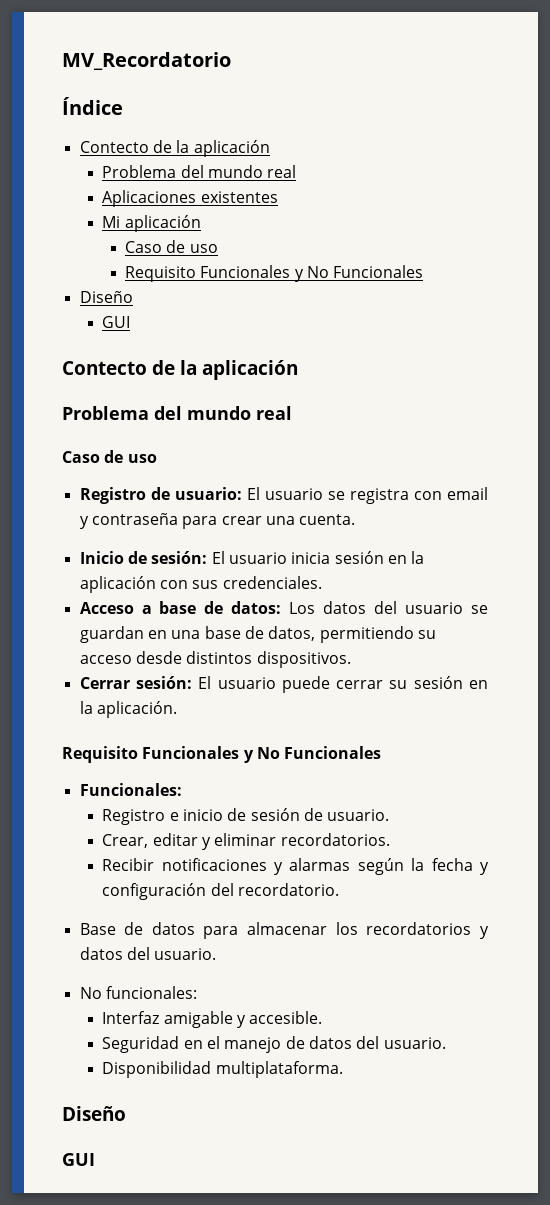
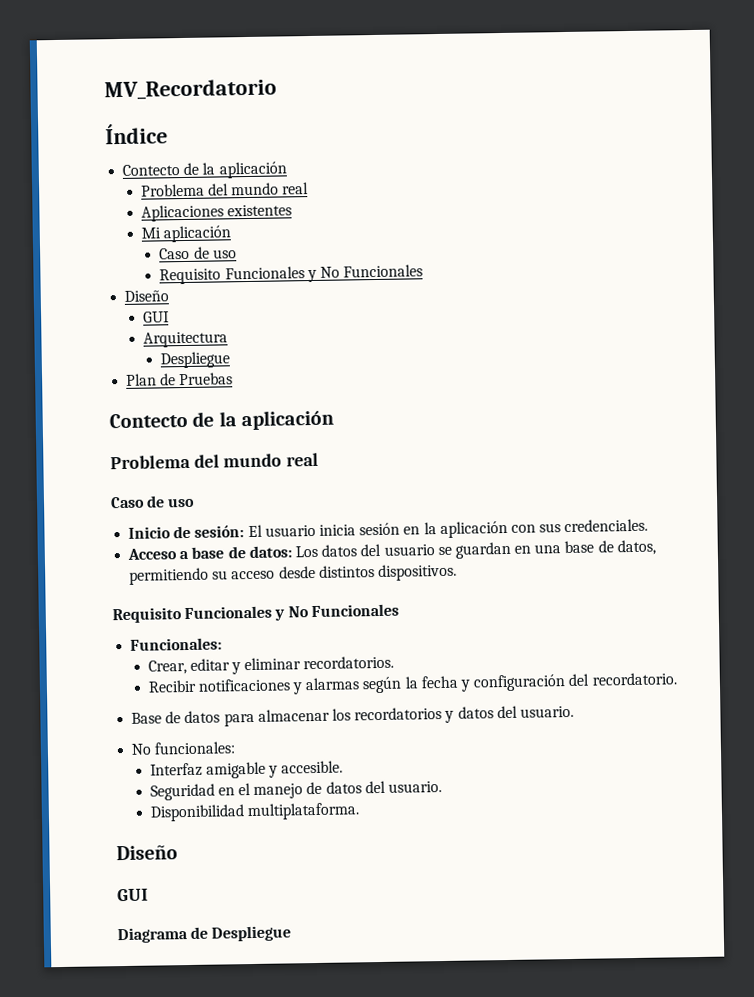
+ Arquitectura
+ Despliegue
+ Plan de Pruebas
- Registro de usuario: El usuario se registra con email y contraseña para crear una cuenta.
- Cerrar sesión: El usuario puede cerrar su sesión en la aplicación.
- Registro e inicio de sesión de usuario.
+ Diagrama de Despliegue

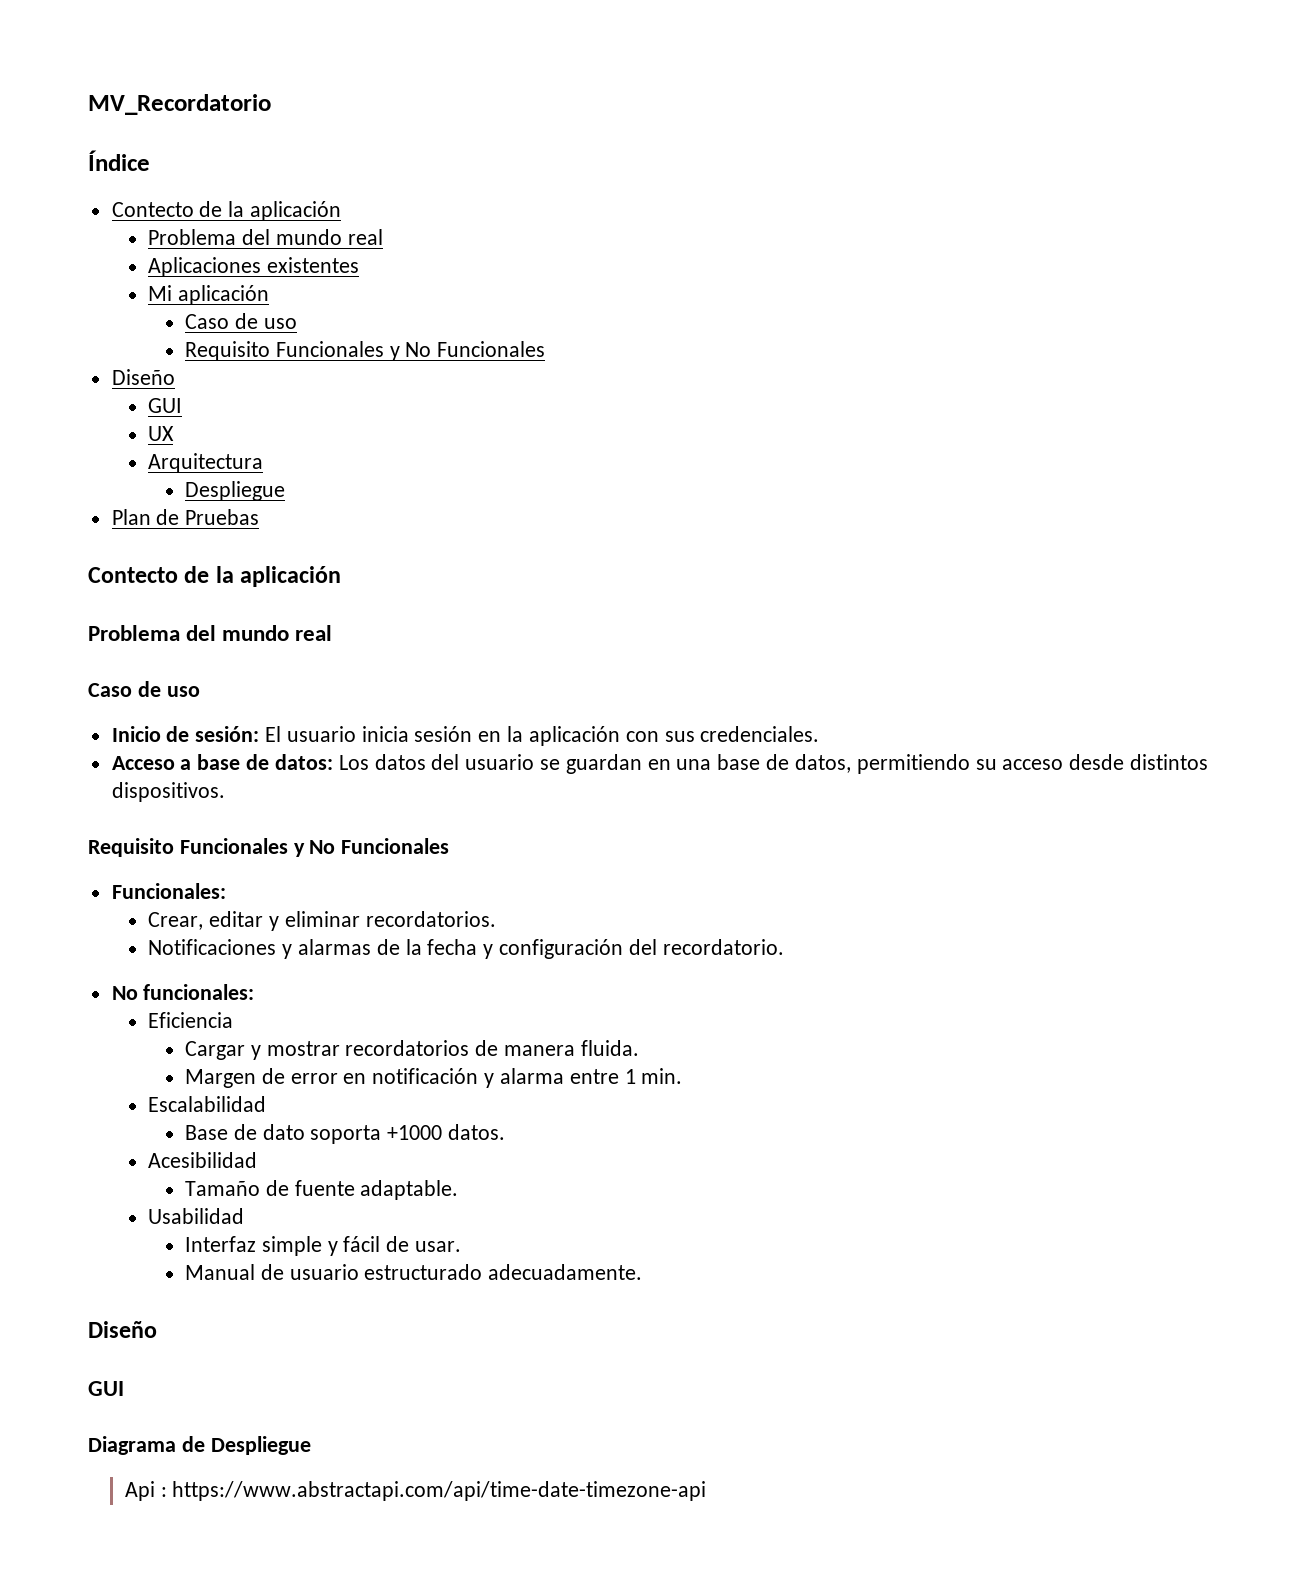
+ UX
- Recibir notificaciones y alarmas según la fecha y configuración del recordatorio.
+ Notificaciones y alarmas de la fecha y configuración del recordatorio.
- Base de datos para almacenar los recordatorios y datos del usuario.
  No funcionales:
- Interfaz amigable y accesible.
- Seguridad en el manejo de datos del usuario.
- Disponibilidad multiplataforma.
+ Eficiencia
+ Cargar y mostrar recordatorios de manera fluida.
+ Margen de error en notificación y alarma entre 1 min.
+ Escalabilidad
+ Base de dato soporta +1000 datos.
+ Acesibilidad
+ Tamaño de fuente adaptable.
+ Usabilidad
+ Interfaz simple y fácil de usar.
+ Manual de usuario estructurado adecuadamente.
+ Api : https://www.abstractapi.com/api/time-date-timezone-api

